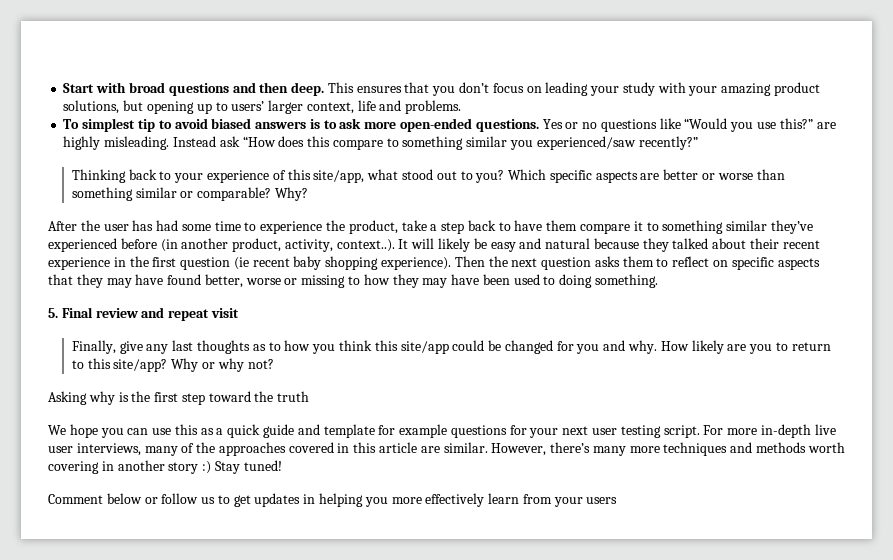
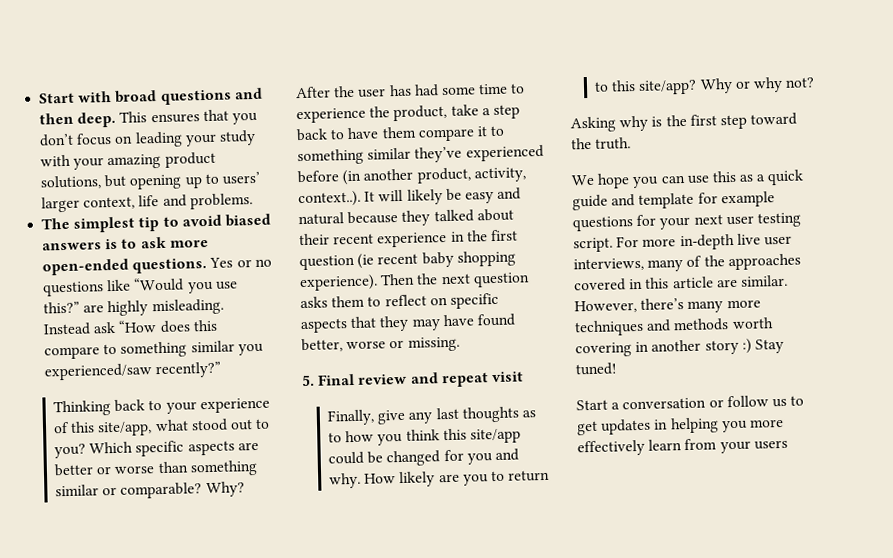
- To simplest tip to avoid biased answers is to ask more open-ended questions.
+ The simplest tip to avoid biased answers is to ask more open-ended questions.
- Then the next question asks them to reflect on specific aspects that they may have found better, worse or missing to how they may have been used to doing something.
+ Then the next question asks them to reflect on specific aspects that they may have found better, worse or missing.
- Asking why is the first step toward the truth
+ Asking why is the first step toward the truth.
- Comment below or follow us to get updates in helping you more effectively learn from your users
+ Start a conversation or follow us to get updates in helping you more effectively learn from your users

